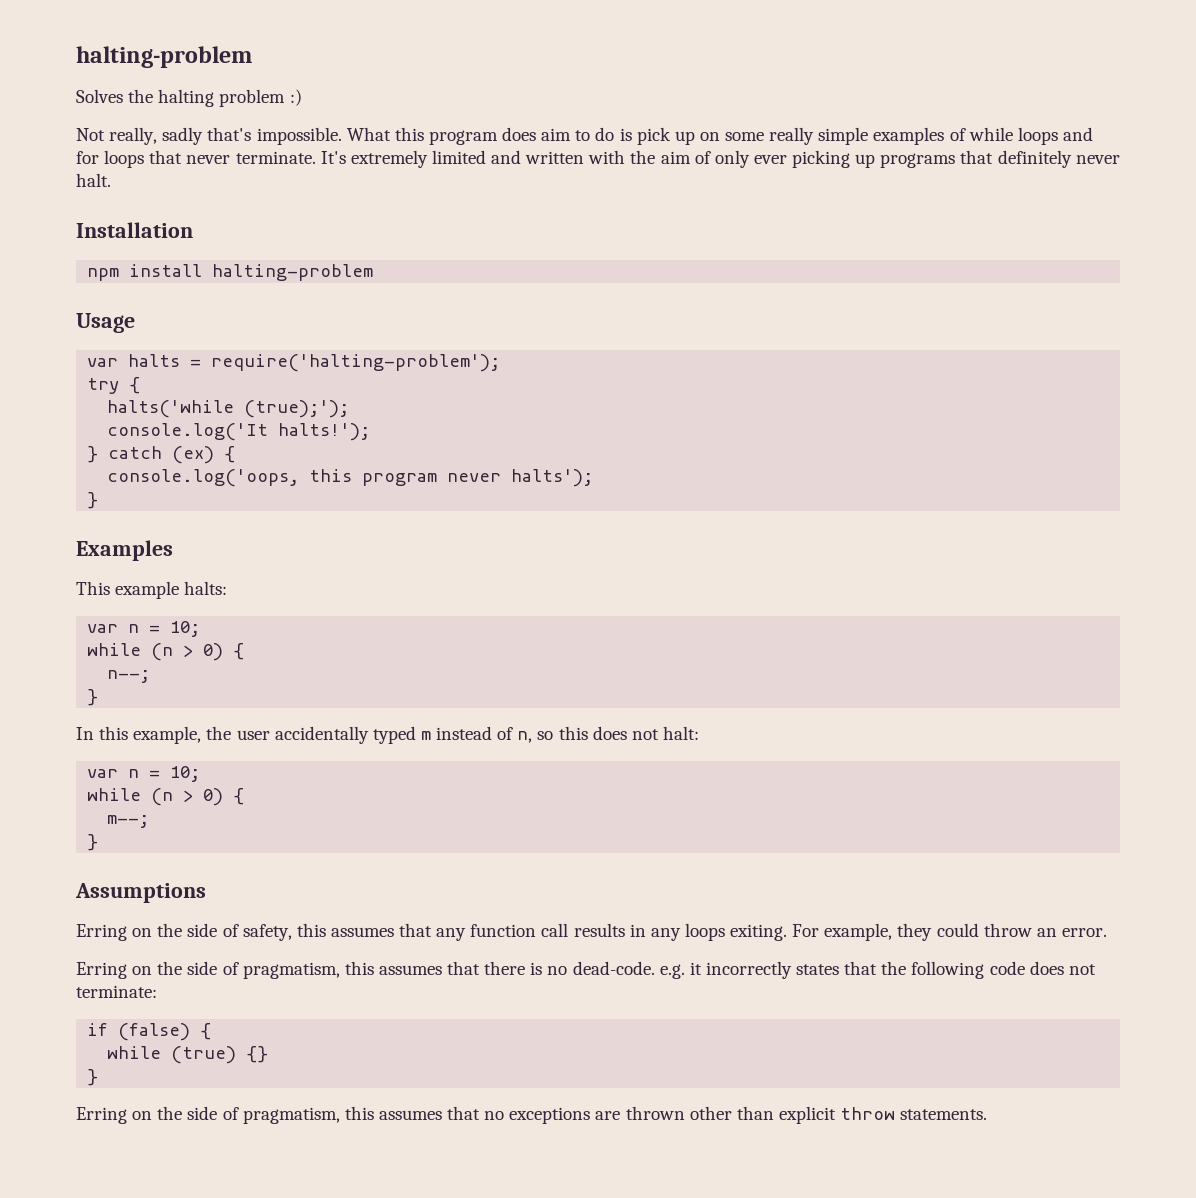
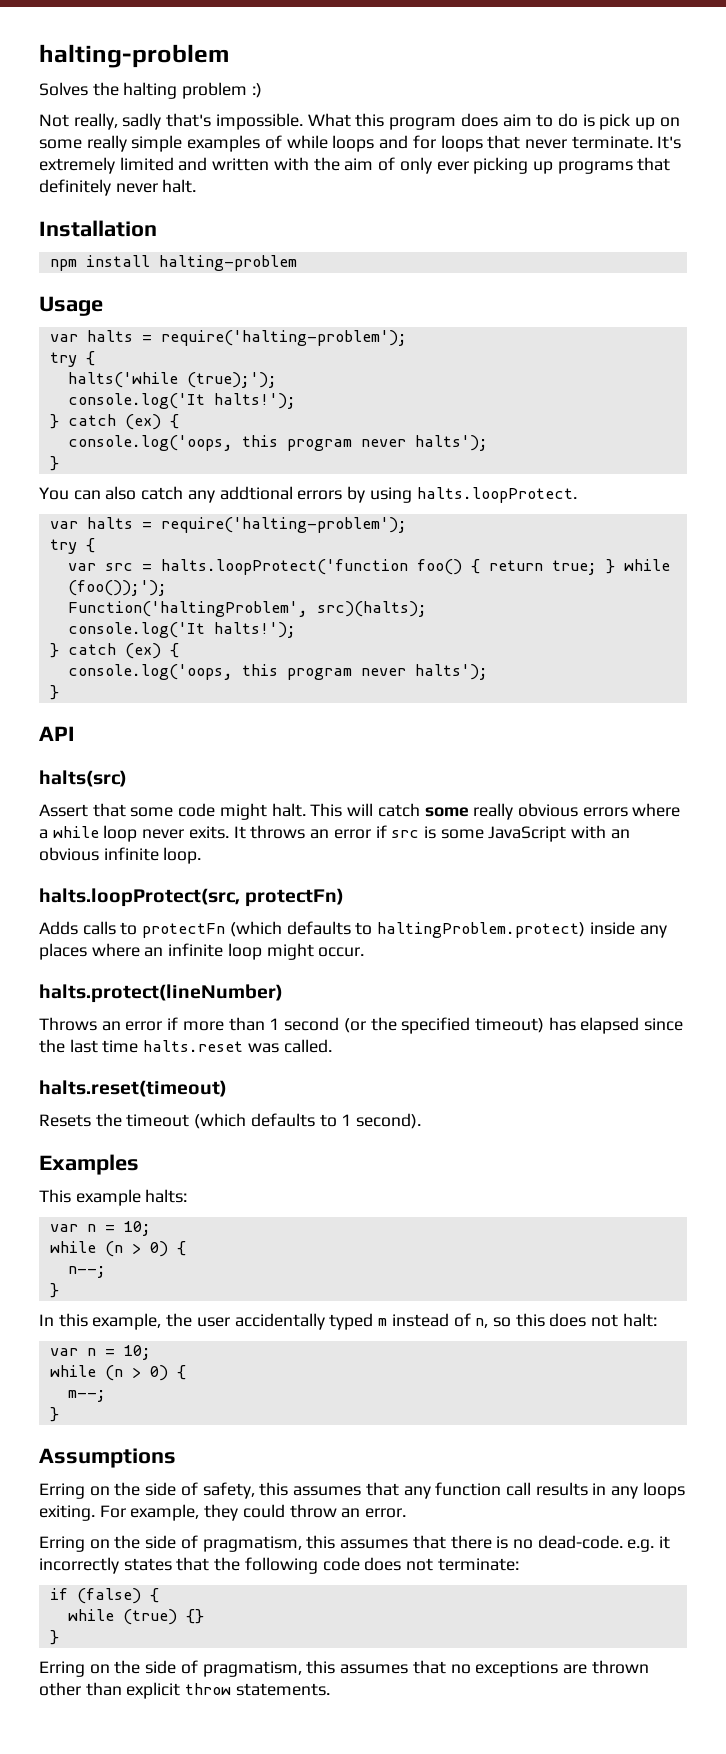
+ You can also catch any addtional errors by using halts.loopProtect.
+ var halts = require('halting-problem');
+ try {
+ var src = halts.loopProtect('function foo() { return true; } while (foo());');
+ Function('haltingProblem', src)(halts);
+ console.log('It halts!');
+ } catch (ex) {
+ console.log('oops, this program never halts');
+ }
+ API
+ halts(src)
+ Assert that some code might halt. This will catch some really obvious errors where a while loop never exits. It throws an error if src is some JavaScript with an obvious infinite loop.
+ halts.loopProtect(src, protectFn)
+ Adds calls to protectFn (which defaults to haltingProblem.protect) inside any places where an infinite loop might occur.
+ halts.protect(lineNumber)
+ Throws an error if more than 1 second (or the specified timeout) has elapsed since the last time halts.reset was called.
+ halts.reset(timeout)
+ Resets the timeout (which defaults to 1 second).

